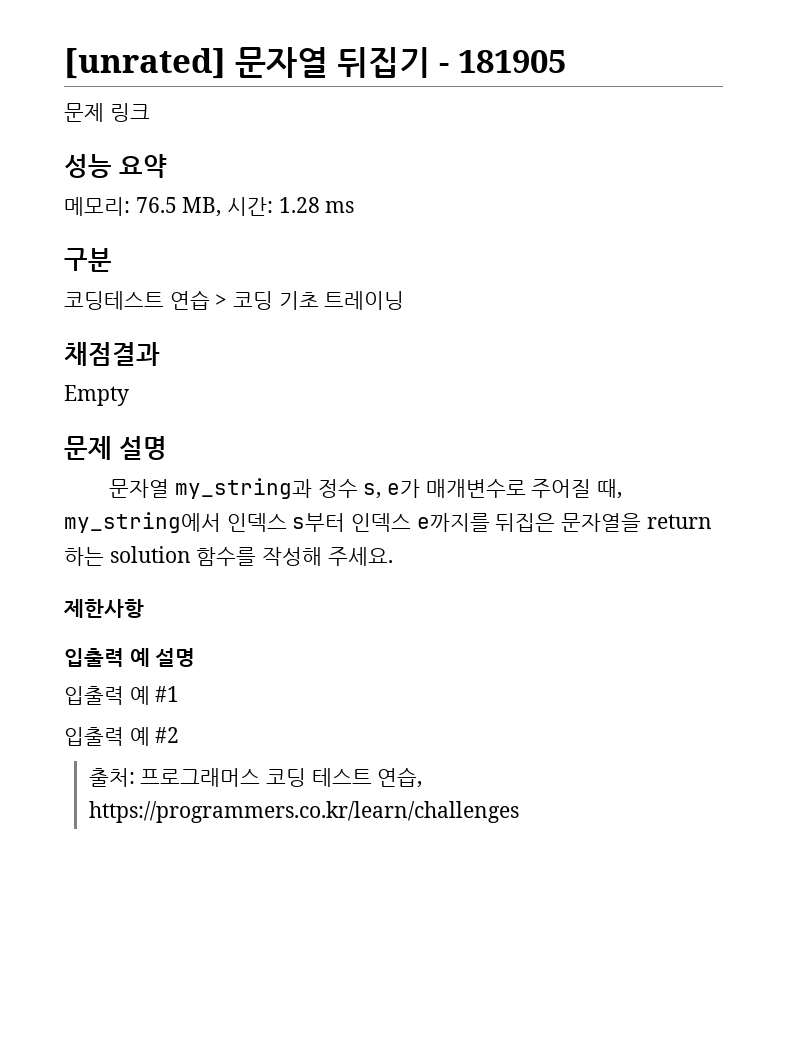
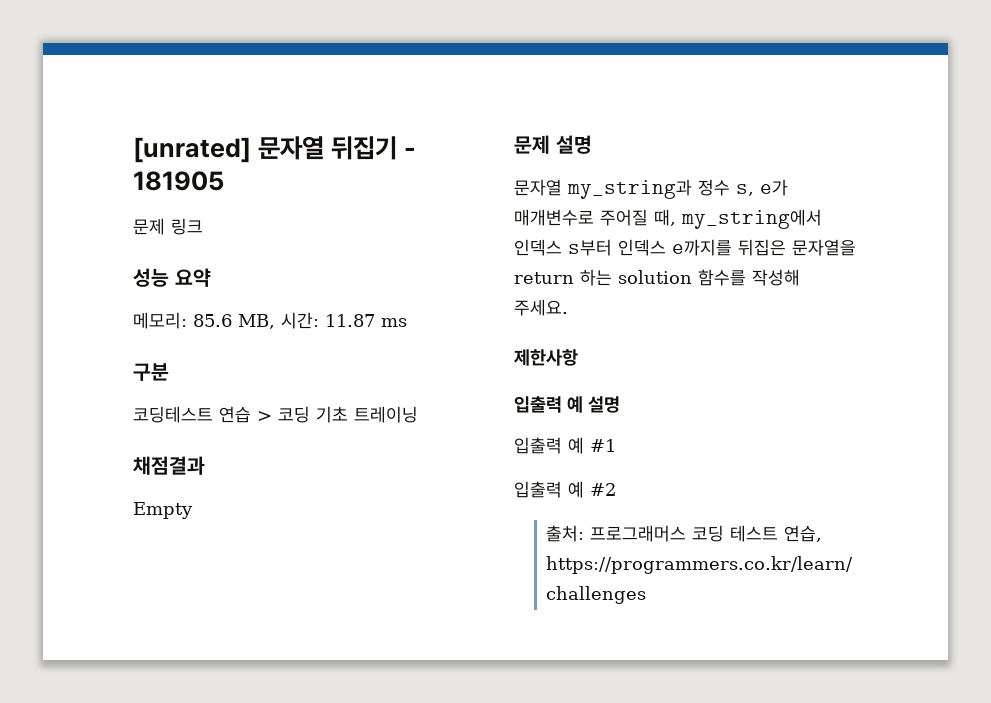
- 메모리: 76.5 MB, 시간: 1.28 ms
+ 메모리: 85.6 MB, 시간: 11.87 ms

